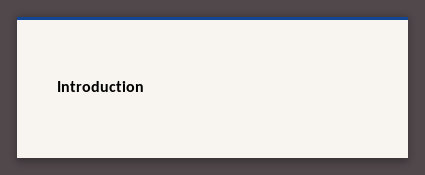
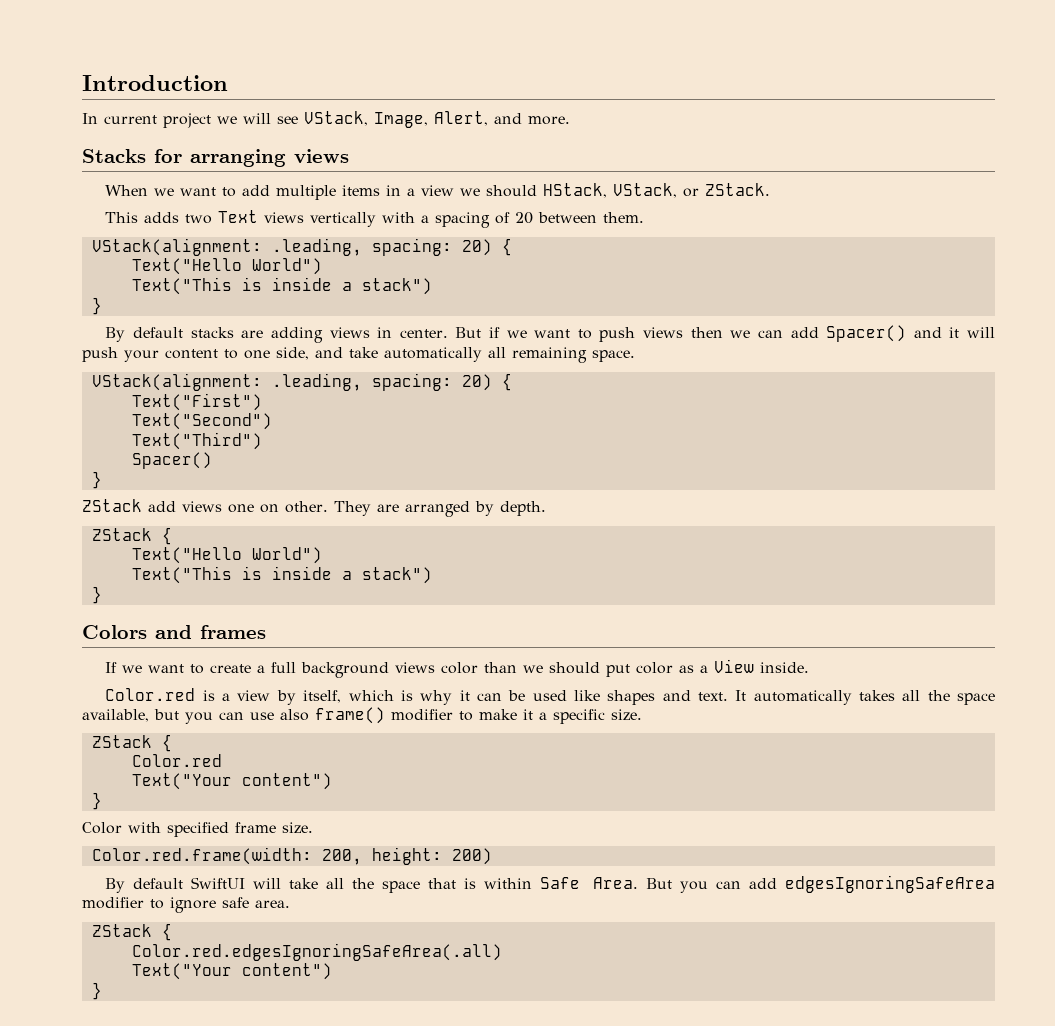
+ In current project we will see VStack, Image, Alert, and more.
+ Stacks for arranging views
+ When we want to add multiple items in a view we should HStack, VStack, or ZStack.
+ This adds two Text views vertically with a spacing of 20 between them.
+ VStack(alignment: .leading, spacing: 20) {
+ Text("Hello World")
+ Text("This is inside a stack")
+ }
+ By default stacks are adding views in center. But if we want to push views then we can add Spacer() and it will push your content to one side, and take automatically all remaining space.
+ VStack(alignment: .leading, spacing: 20) {
+ Text("First")
+ Text("Second")
+ Text("Third")
+ Spacer()
+ }
+ ZStack add views one on other. They are arranged by depth.
+ ZStack {
+ Text("Hello World")
+ Text("This is inside a stack")
+ }
+ Colors and frames
+ If we want to create a full background views color than we should put color as a View inside.
+ Color.red is a view by itself, which is why it can be used like shapes and text. It automatically takes all the space available, but you can use also frame() modifier to make it a specific size.
+ ZStack {
+ Color.red
+ Text("Your content")
+ }
+ Color with specified frame size.
+ Color.red.frame(width: 200, height: 200)
+ By default SwiftUI will take all the space that is within Safe Area. But you can add edgesIgnoringSafeArea modifier to ignore safe area.
+ ZStack {
+ Color.red.edgesIgnoringSafeArea(.all)
+ Text("Your content")
+ }

